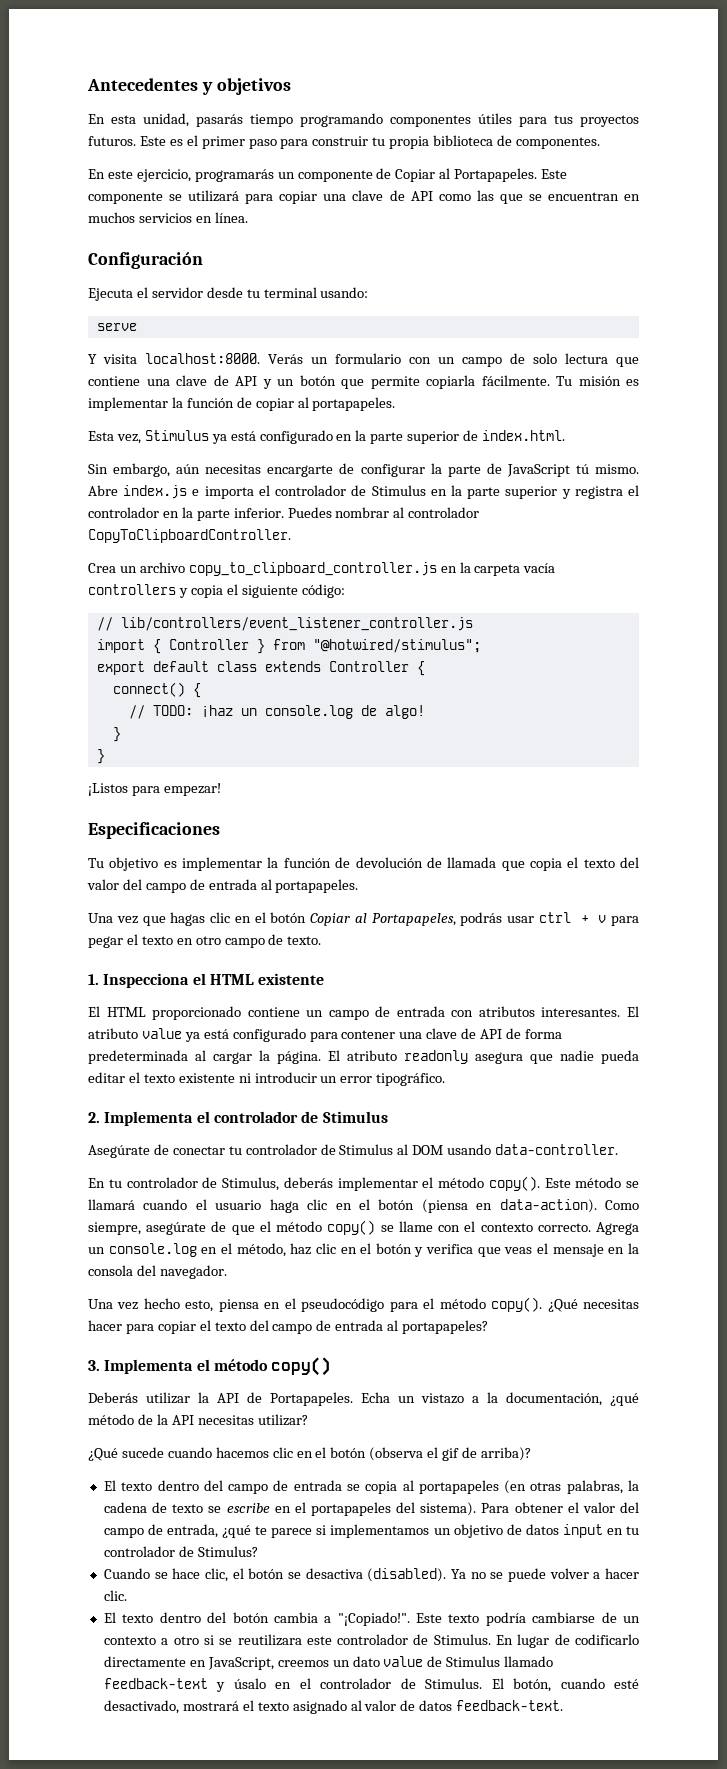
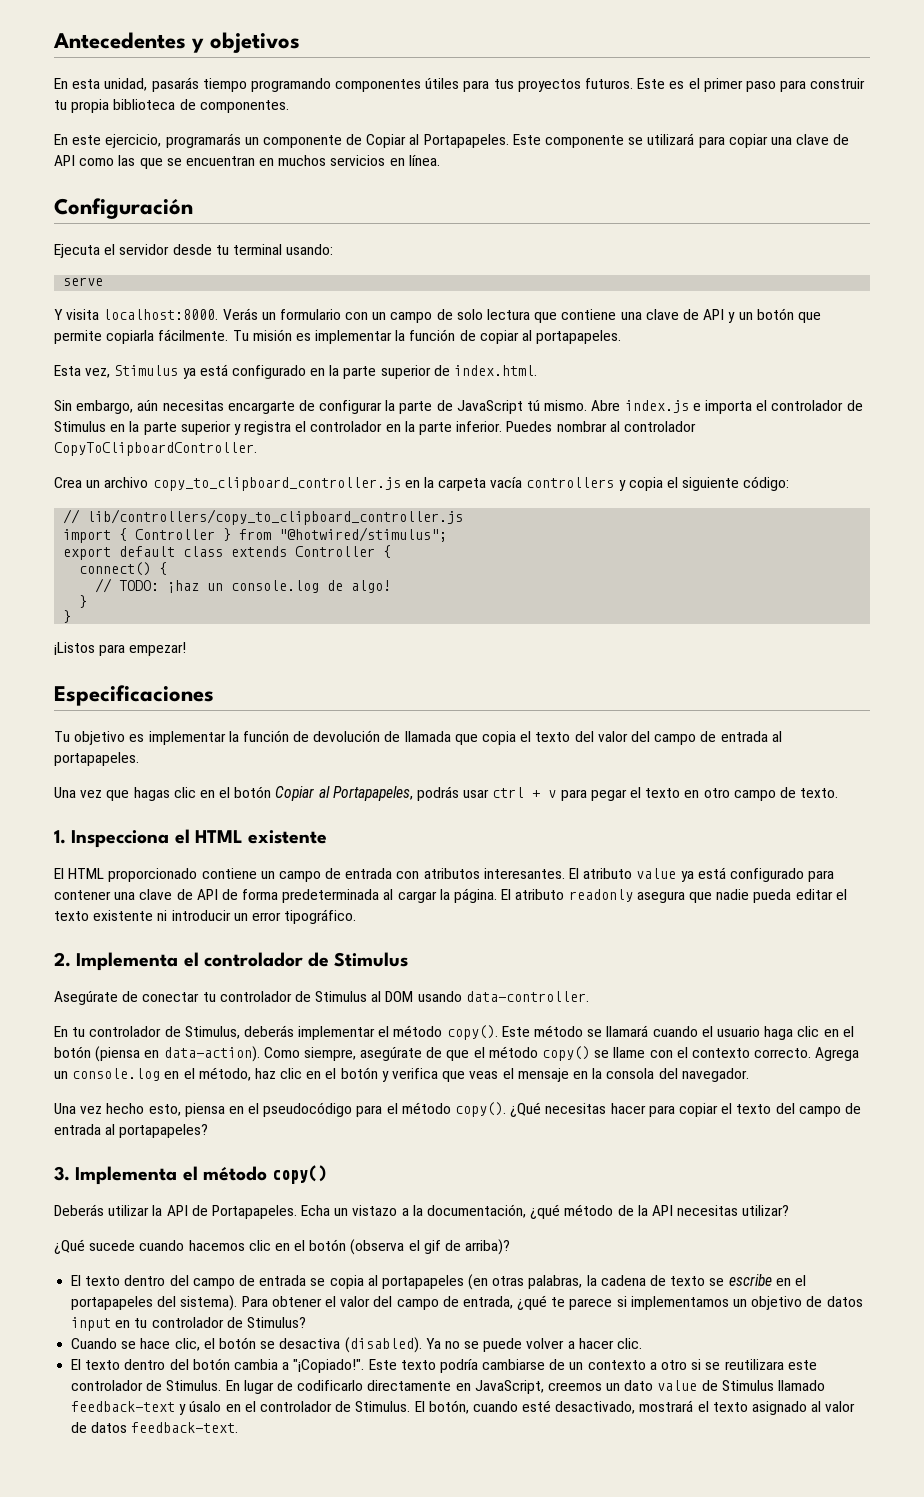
- // lib/controllers/event_listener_controller.js
+ // lib/controllers/copy_to_clipboard_controller.js

